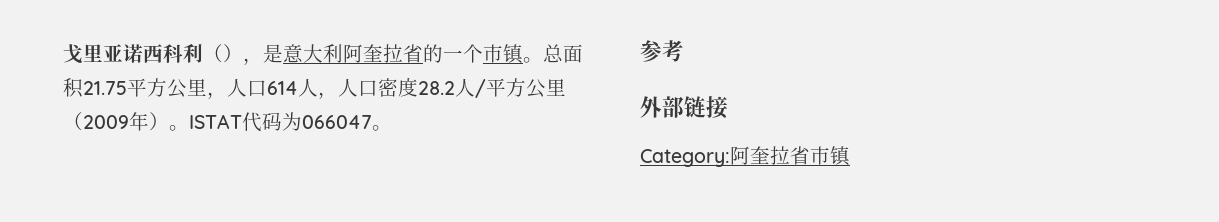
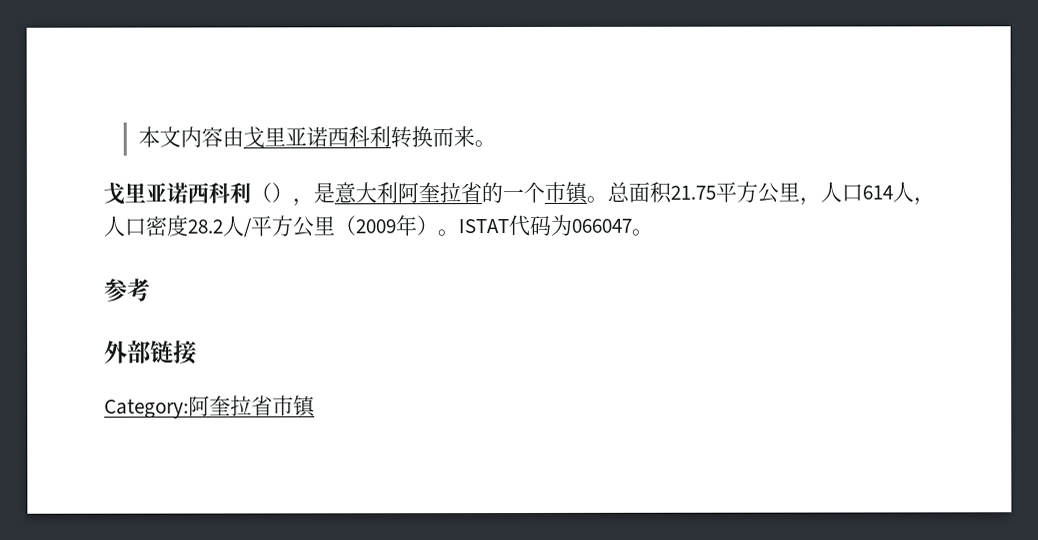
+ 本文内容由戈里亚诺西科利转换而来。

